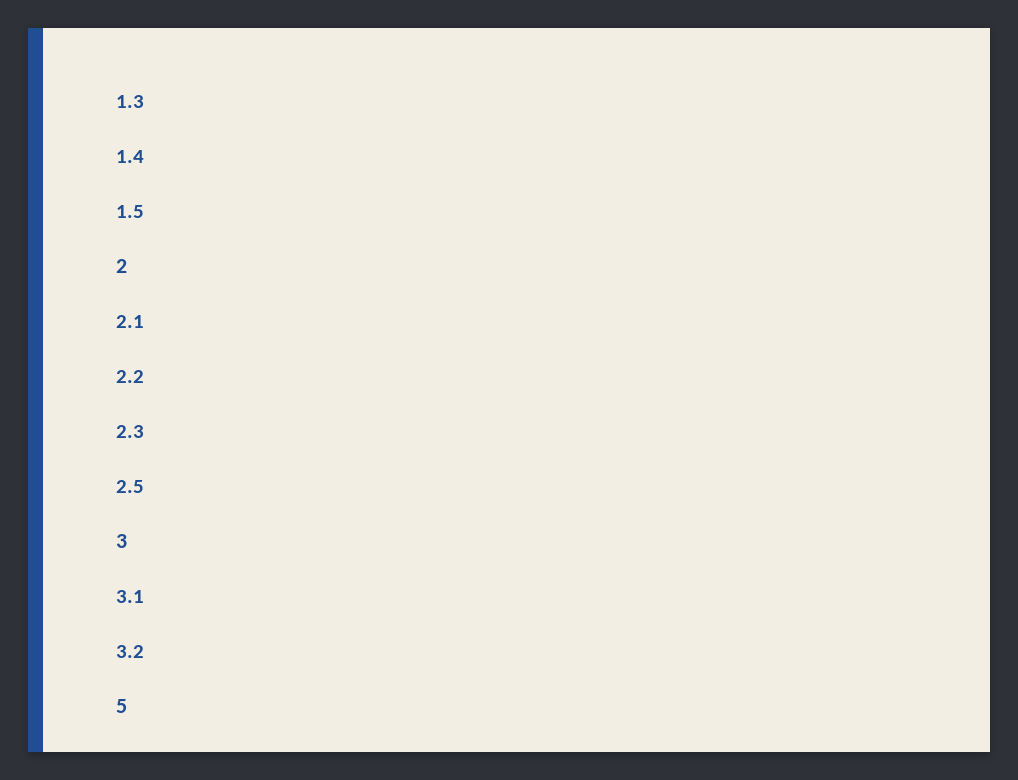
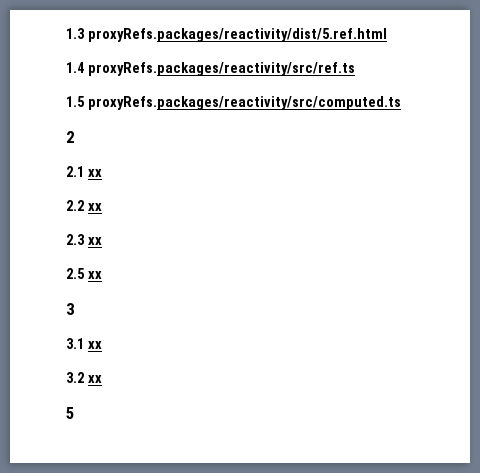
- 1.3
+ 1.3 proxyRefs.packages/reactivity/dist/5.ref.html
- 1.4
+ 1.4 proxyRefs.packages/reactivity/src/ref.ts
- 1.5
+ 1.5 proxyRefs.packages/reactivity/src/computed.ts
- 2.1
+ 2.1 xx
- 2.2
+ 2.2 xx
- 2.3
+ 2.3 xx
- 2.5
+ 2.5 xx
- 3.1
+ 3.1 xx
- 3.2
+ 3.2 xx

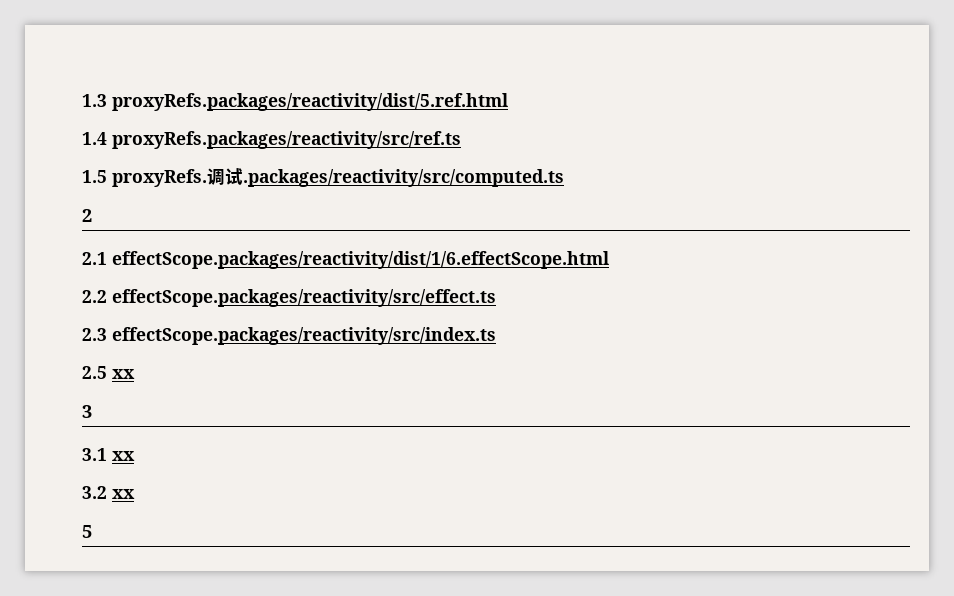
- 1.5 proxyRefs.packages/reactivity/src/computed.ts
+ 1.5 proxyRefs.调试.packages/reactivity/src/computed.ts
- 2.1 xx
+ 2.1 effectScope.packages/reactivity/dist/1/6.effectScope.html
- 2.2 xx
+ 2.2 effectScope.packages/reactivity/src/effect.ts
- 2.3 xx
+ 2.3 effectScope.packages/reactivity/src/index.ts

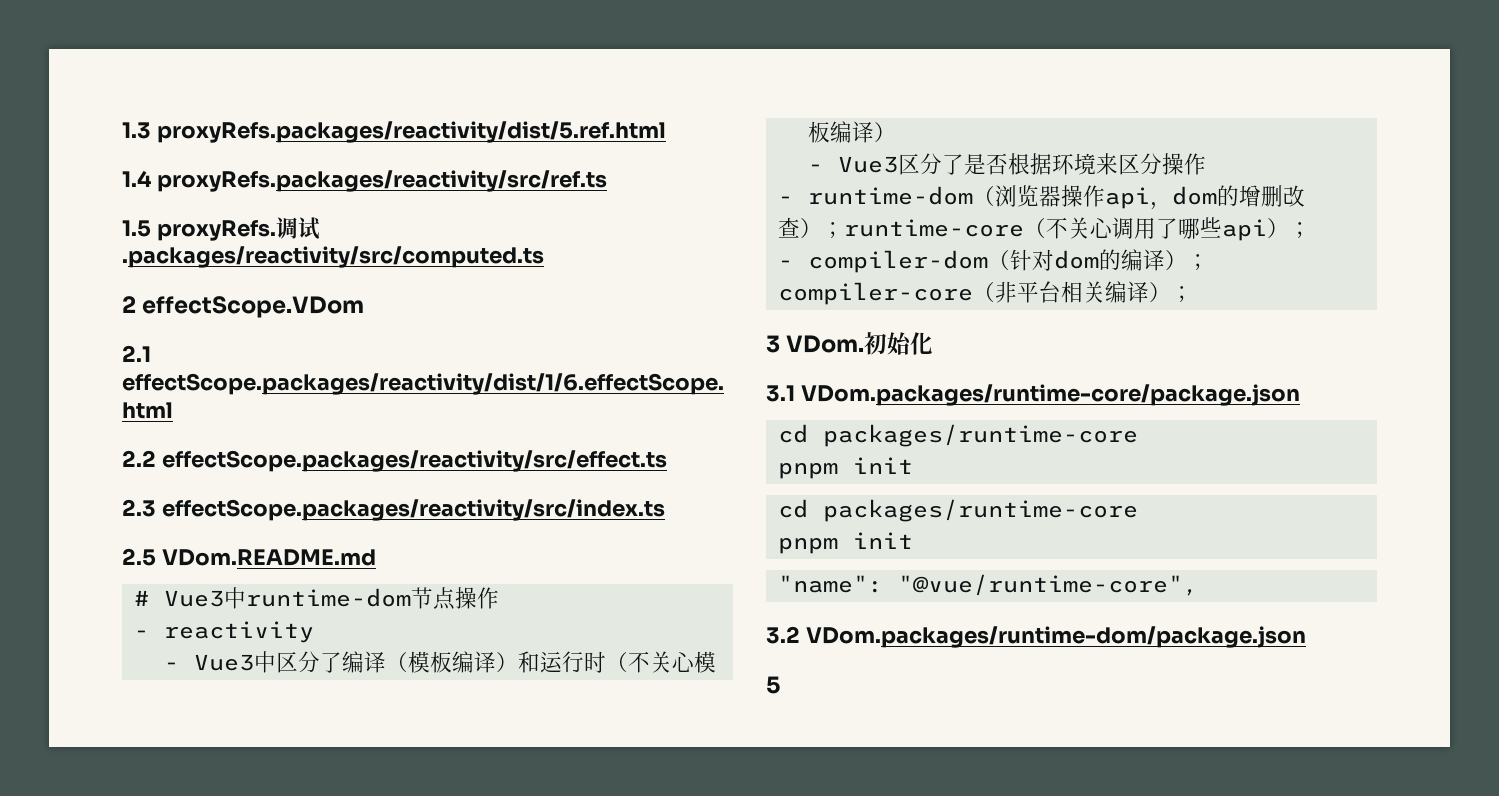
- 2
+ 2 effectScope.VDom
- 2.5 xx
+ 2.5 VDom.README.md
+ # Vue3中runtime-dom节点操作
+ - reactivity
+ - Vue3中区分了编译（模板编译）和运行时（不关心模板编译）
+ - Vue3区分了是否根据环境来区分操作
+ - runtime-dom（浏览器操作api，dom的增删改查）；runtime-core（不关心调用了哪些api）；
+ - compiler-dom（针对dom的编译）；compiler-core（非平台相关编译）；
- 3
+ 3 VDom.初始化
- 3.1 xx
+ 3.1 VDom.packages/runtime-core/package.json
+ cd packages/runtime-core
+ pnpm init
+ cd packages/runtime-core
+ pnpm init
+ "name": "@vue/runtime-core",
- 3.2 xx
+ 3.2 VDom.packages/runtime-dom/package.json

